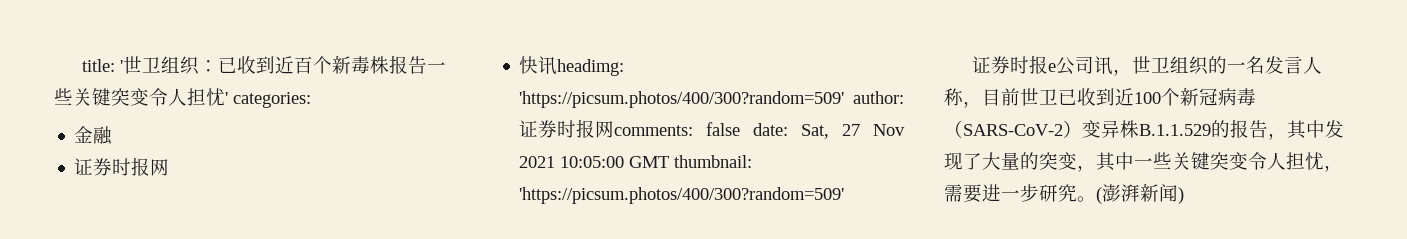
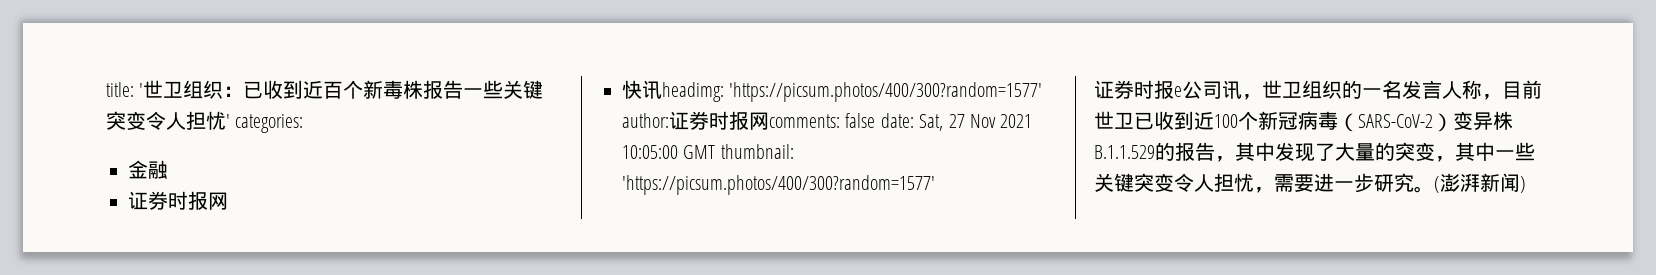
- 快讯headimg: 'https://picsum.photos/400/300?random=509' author:证券时报网comments: false date: Sat, 27 Nov 2021 10:05:00 GMT thumbnail: 'https://picsum.photos/400/300?random=509'
+ 快讯headimg: 'https://picsum.photos/400/300?random=1577' author:证券时报网comments: false date: Sat, 27 Nov 2021 10:05:00 GMT thumbnail: 'https://picsum.photos/400/300?random=1577'

